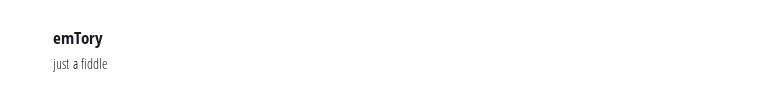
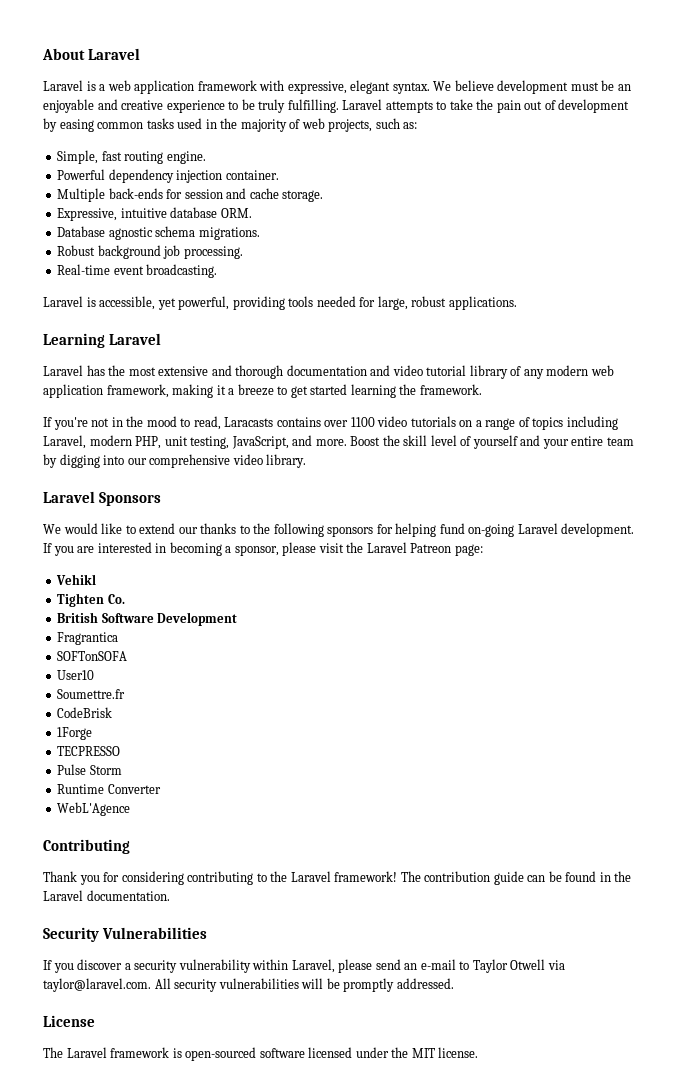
- emTory
- just a fiddle
+ About Laravel
+ Laravel is a web application framework with expressive, elegant syntax. We believe development must be an enjoyable and creative experience to be truly fulfilling. Laravel attempts to take the pain out of development by easing common tasks used in the majority of web projects, such as:
+ Simple, fast routing engine.
+ Powerful dependency injection container.
+ Multiple back-ends for session and cache storage.
+ Expressive, intuitive database ORM.
+ Database agnostic schema migrations.
+ Robust background job processing.
+ Real-time event broadcasting.
+ Laravel is accessible, yet powerful, providing tools needed for large, robust applications.
+ Learning Laravel
+ Laravel has the most extensive and thorough documentation and video tutorial library of any modern web application framework, making it a breeze to get started learning the framework.
+ If you're not in the mood to read, Laracasts contains over 1100 video tutorials on a range of topics including Laravel, modern PHP, unit testing, JavaScript, and more. Boost the skill level of yourself and your entire team by digging into our comprehensive video library.
+ Laravel Sponsors
+ We would like to extend our thanks to the following sponsors for helping fund on-going Laravel development. If you are interested in becoming a sponsor, please visit the Laravel Patreon page:
+ Vehikl
+ Tighten Co.
+ British Software Development
+ Fragrantica
+ SOFTonSOFA
+ User10
+ Soumettre.fr
+ CodeBrisk
+ 1Forge
+ TECPRESSO
+ Pulse Storm
+ Runtime Converter
+ WebL'Agence
+ Contributing
+ Thank you for considering contributing to the Laravel framework! The contribution guide can be found in the Laravel documentation.
+ Security Vulnerabilities
+ If you discover a security vulnerability within Laravel, please send an e-mail to Taylor Otwell via taylor@laravel.com. All security vulnerabilities will be promptly addressed.
+ License
+ The Laravel framework is open-sourced software licensed under the MIT license.

